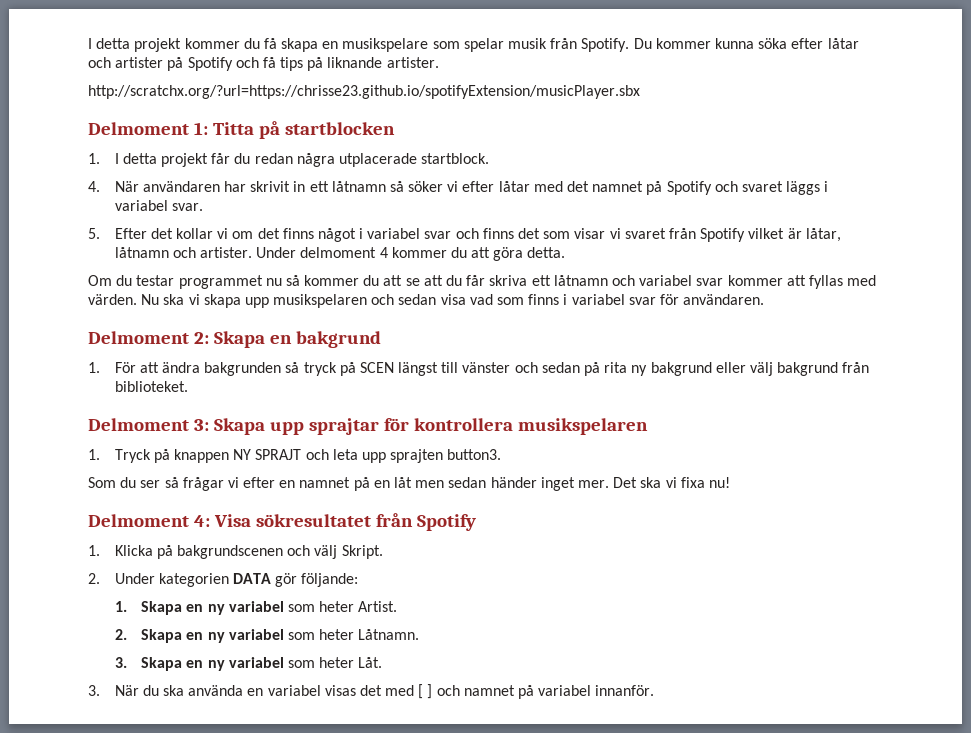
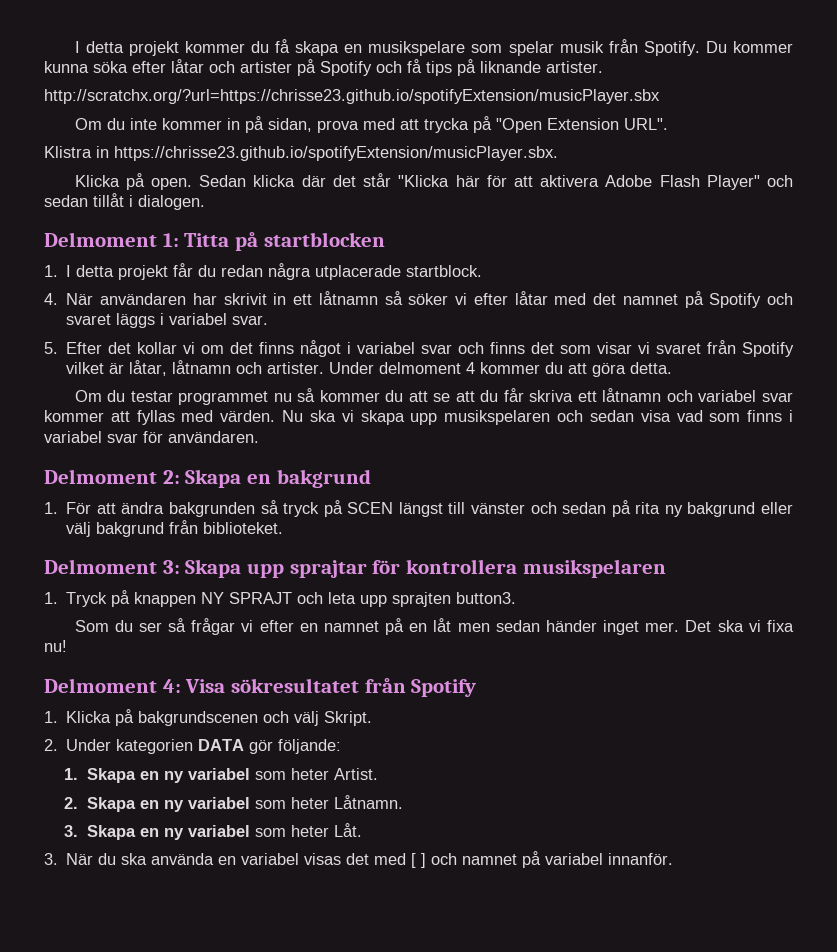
+ Om du inte kommer in på sidan, prova med att trycka på "Open Extension URL".
+ Klistra in https://chrisse23.github.io/spotifyExtension/musicPlayer.sbx.
+ Klicka på open. Sedan klicka där det står "Klicka här för att aktivera Adobe Flash Player" och sedan tillåt i dialogen.

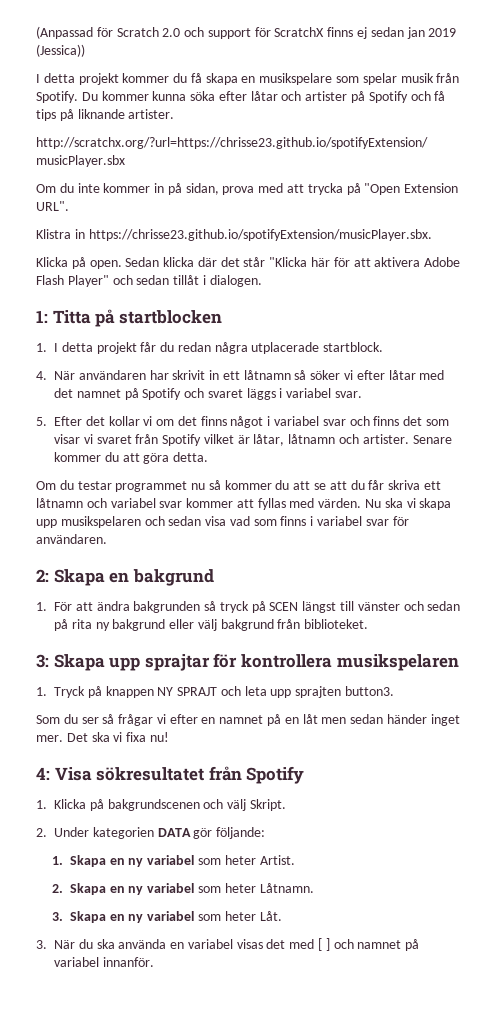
+ (Anpassad för Scratch 2.0 och support för ScratchX finns ej sedan jan 2019 (Jessica))
- Delmoment 1: Titta på startblocken
+ 1: Titta på startblocken
- Under delmoment 4 kommer du att göra detta.
+ Senare kommer du att göra detta.
- Delmoment 2: Skapa en bakgrund
+ 2: Skapa en bakgrund
- Delmoment 3: Skapa upp sprajtar för kontrollera musikspelaren
+ 3: Skapa upp sprajtar för kontrollera musikspelaren
- Delmoment 4: Visa sökresultatet från Spotify
+ 4: Visa sökresultatet från Spotify

